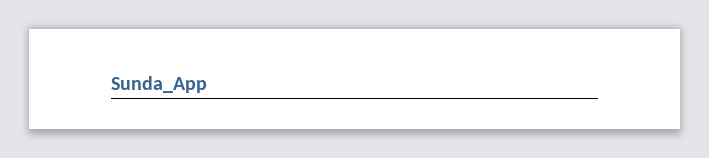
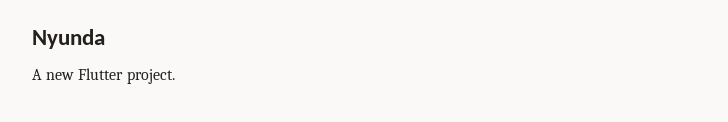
- Sunda_App
+ Nyunda
+ A new Flutter project.

